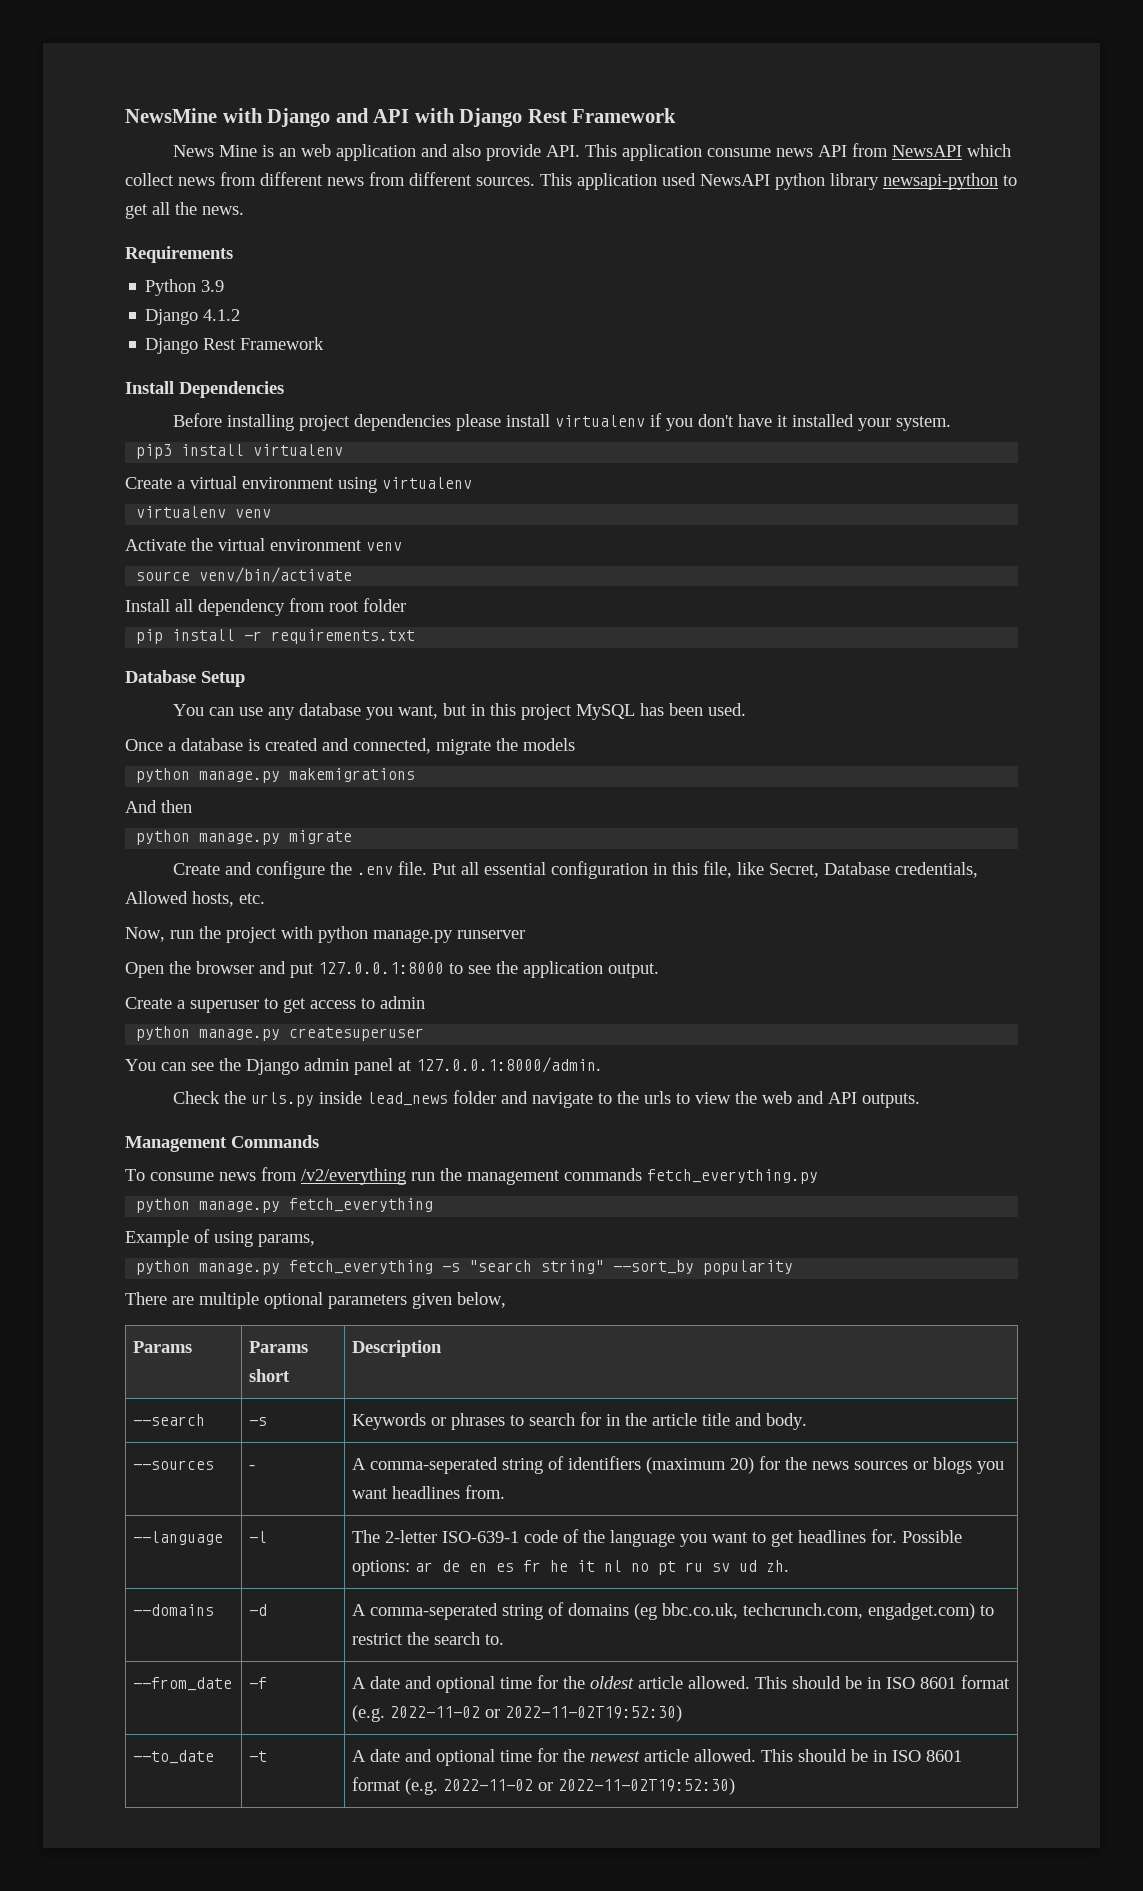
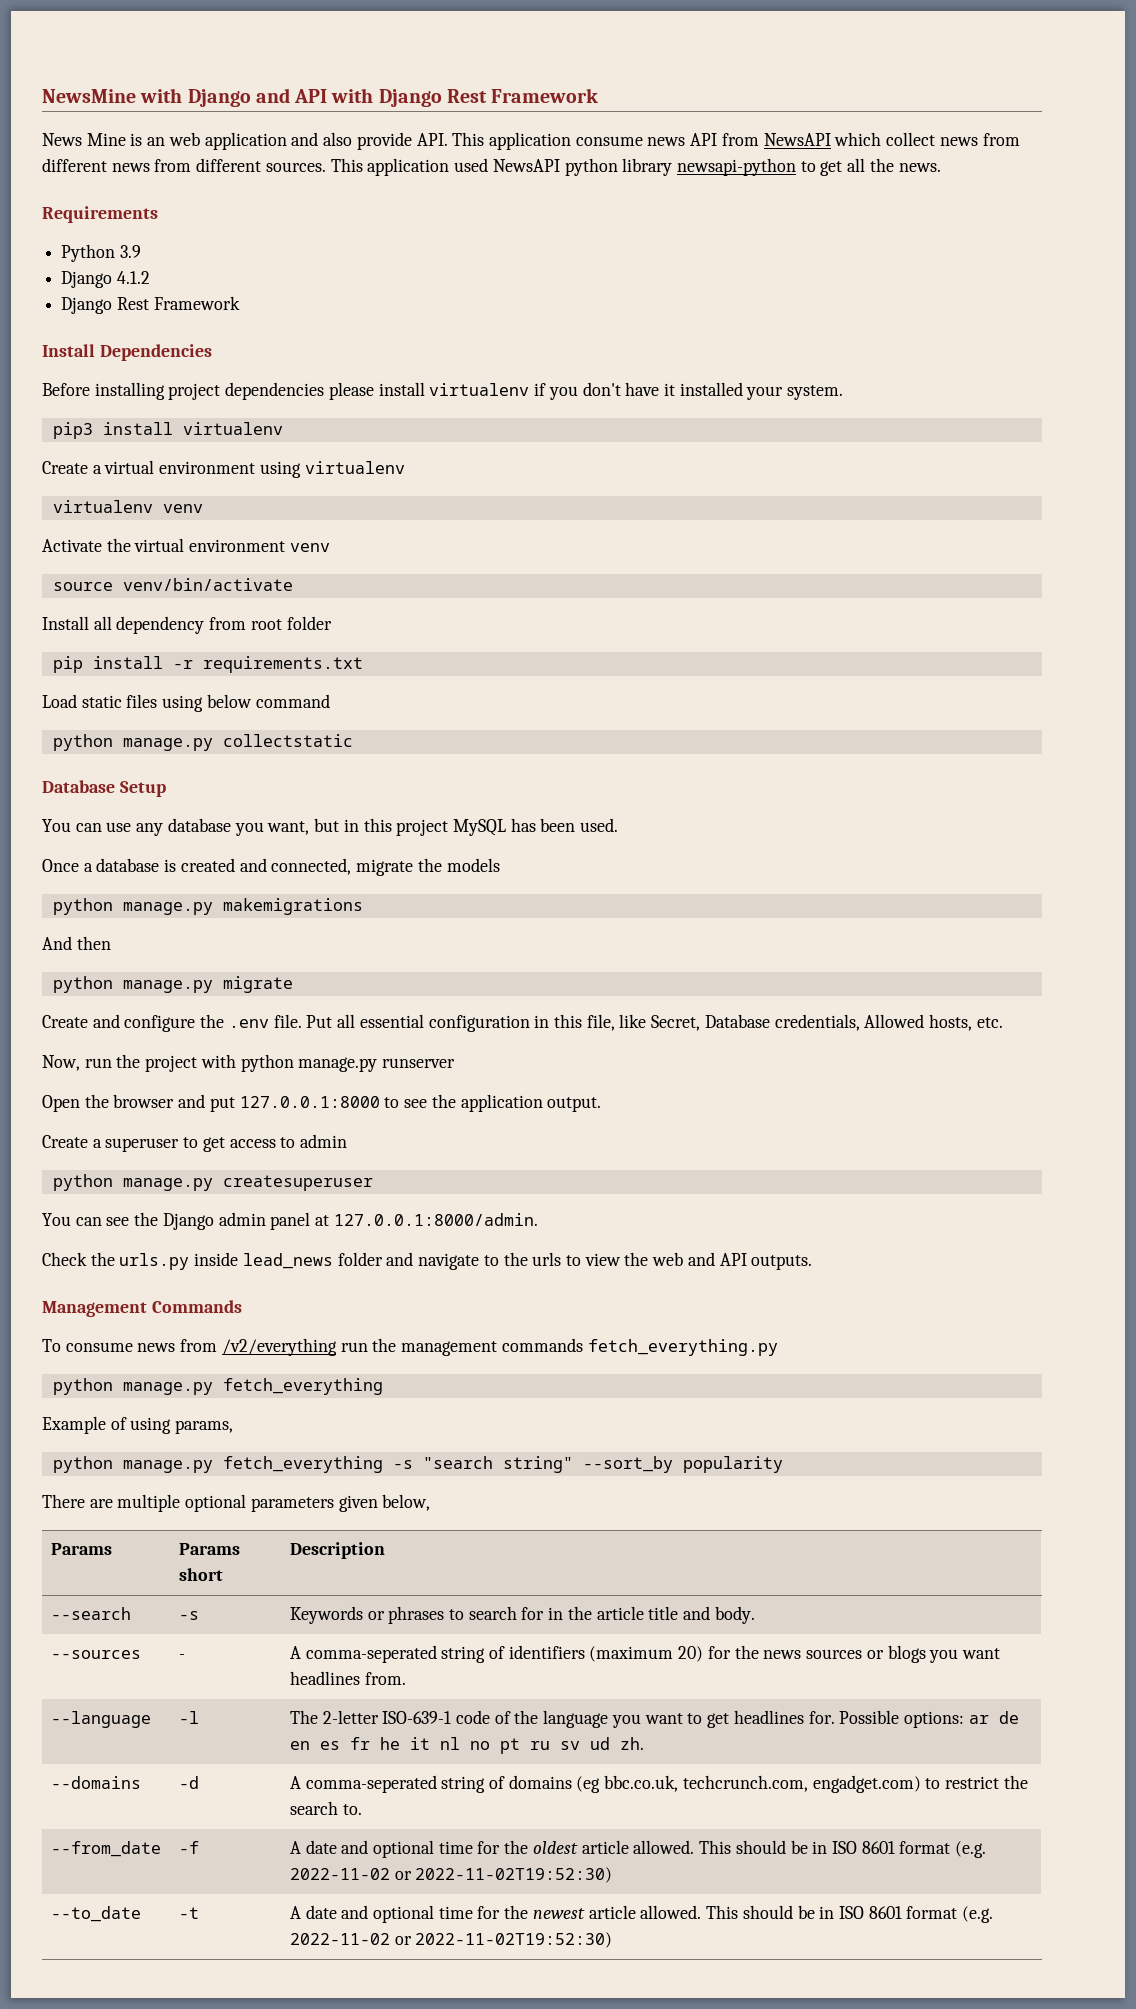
+ Load static files using below command
+ python manage.py collectstatic

